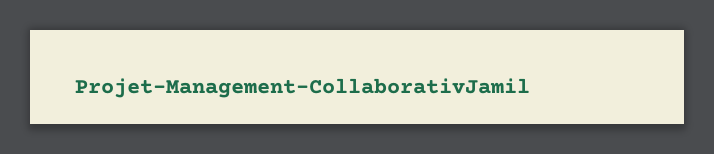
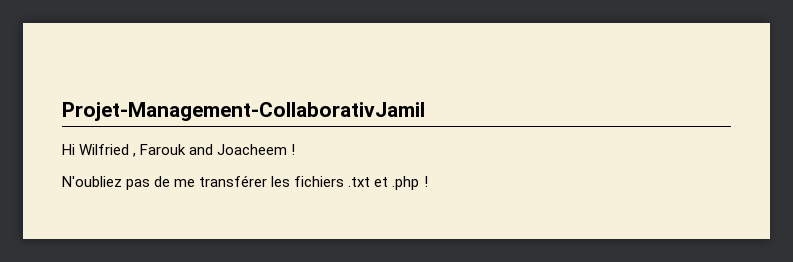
+ Hi Wilfried , Farouk and Joacheem !
+ N'oubliez pas de me transférer les fichiers .txt et .php !

